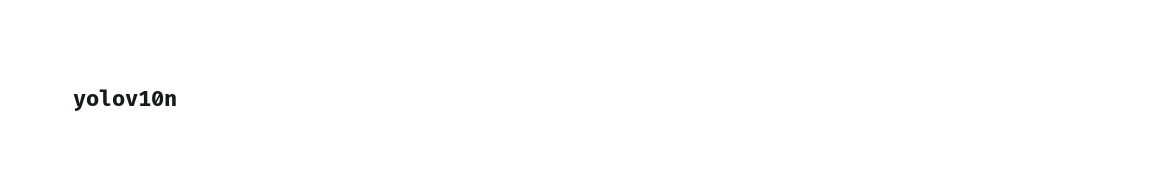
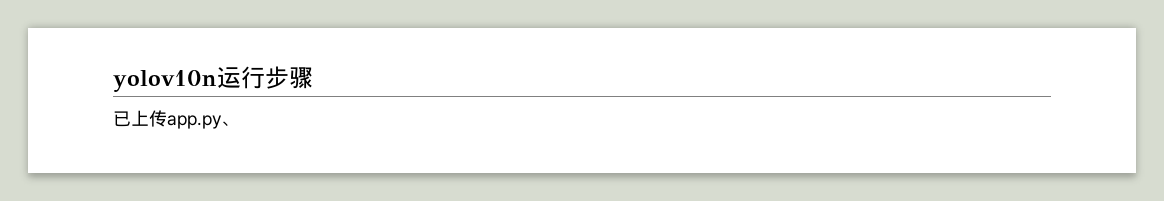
- yolov10n
+ yolov10n运行步骤
+ 已上传app.py、

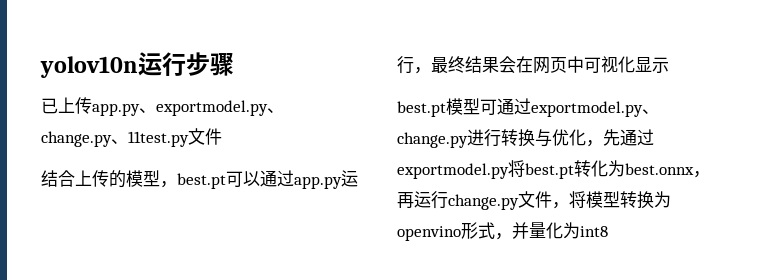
- 已上传app.py、
+ 已上传app.py、exportmodel.py、change.py、11test.py文件
+ 结合上传的模型，best.pt可以通过app.py运行，最终结果会在网页中可视化显示
+ best.pt模型可通过exportmodel.py、change.py进行转换与优化，先通过exportmodel.py将best.pt转化为best.onnx，再运行change.py文件，将模型转换为openvino形式，并量化为int8

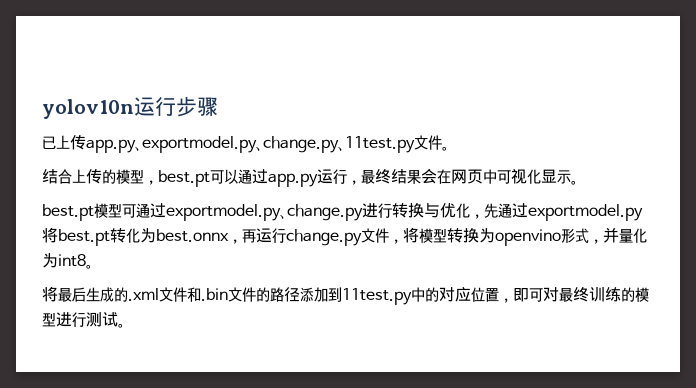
- 已上传app.py、exportmodel.py、change.py、11test.py文件
+ 已上传app.py、exportmodel.py、change.py、11test.py文件。
- 结合上传的模型，best.pt可以通过app.py运行，最终结果会在网页中可视化显示
+ 结合上传的模型，best.pt可以通过app.py运行，最终结果会在网页中可视化显示。
- best.pt模型可通过exportmodel.py、change.py进行转换与优化，先通过exportmodel.py将best.pt转化为best.onnx，再运行change.py文件，将模型转换为openvino形式，并量化为int8
+ best.pt模型可通过exportmodel.py、change.py进行转换与优化，先通过exportmodel.py将best.pt转化为best.onnx，再运行change.py文件，将模型转换为openvino形式，并量化为int8。
+ 将最后生成的.xml文件和.bin文件的路径添加到11test.py中的对应位置，即可对最终训练的模型进行测试。

